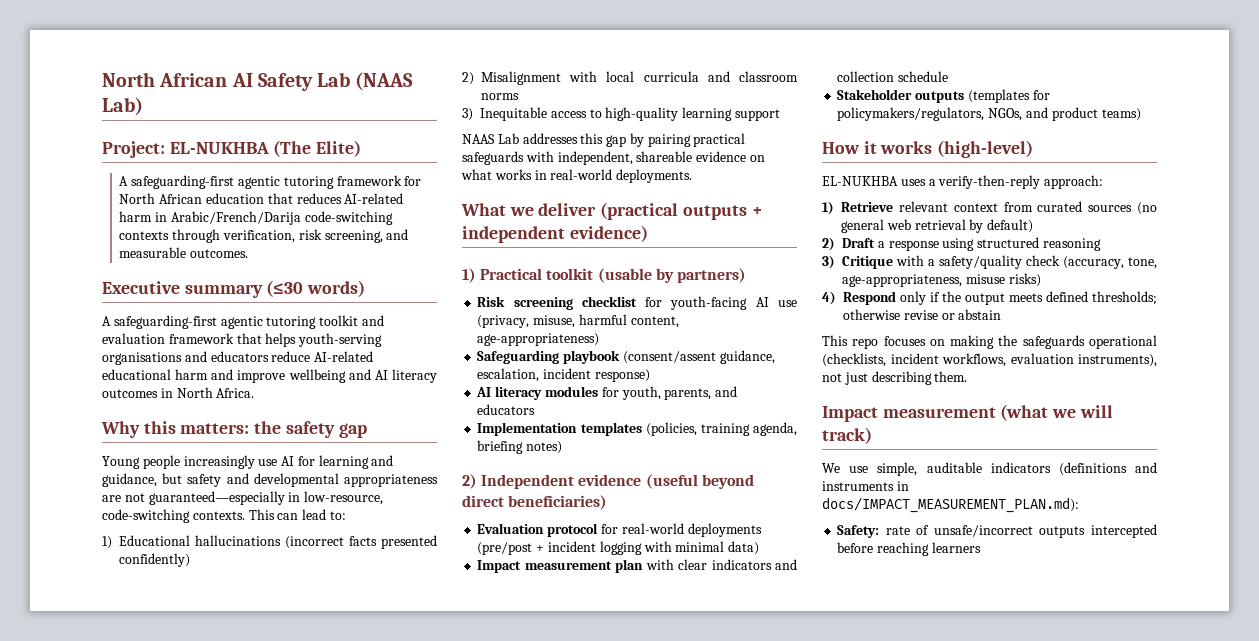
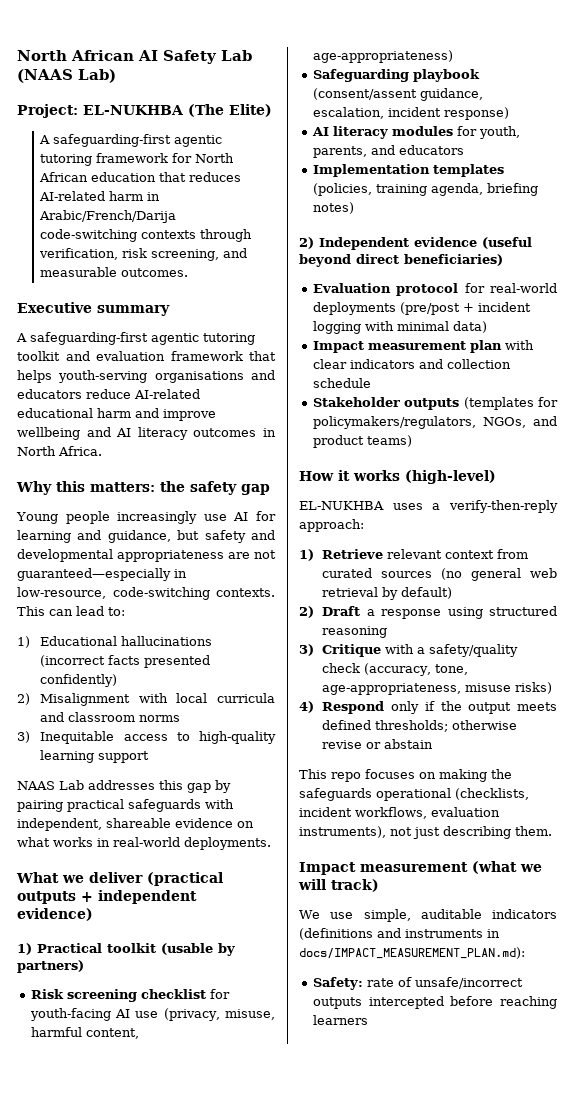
- Executive summary (≤30 words)
+ Executive summary

